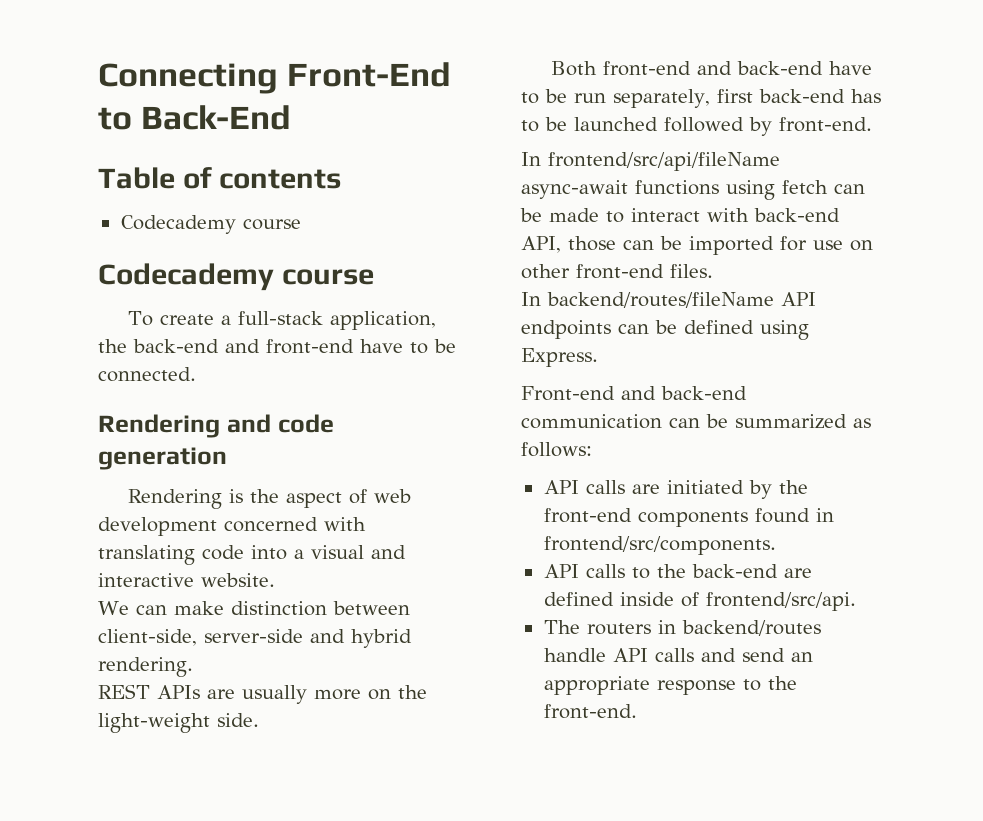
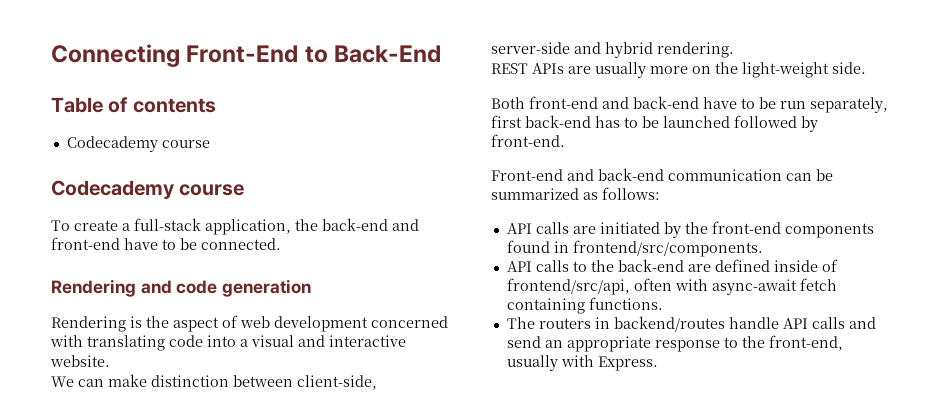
- In frontend/src/api/fileName async-await functions using fetch can be made to interact with back-end API, those can be imported for use on other front-end files.
- In backend/routes/fileName API endpoints can be defined using Express.
- API calls to the back-end are defined inside of frontend/src/api.
+ API calls to the back-end are defined inside of frontend/src/api, often with async-await fetch containing functions.
- The routers in backend/routes handle API calls and send an appropriate response to the front-end.
+ The routers in backend/routes handle API calls and send an appropriate response to the front-end, usually with Express.

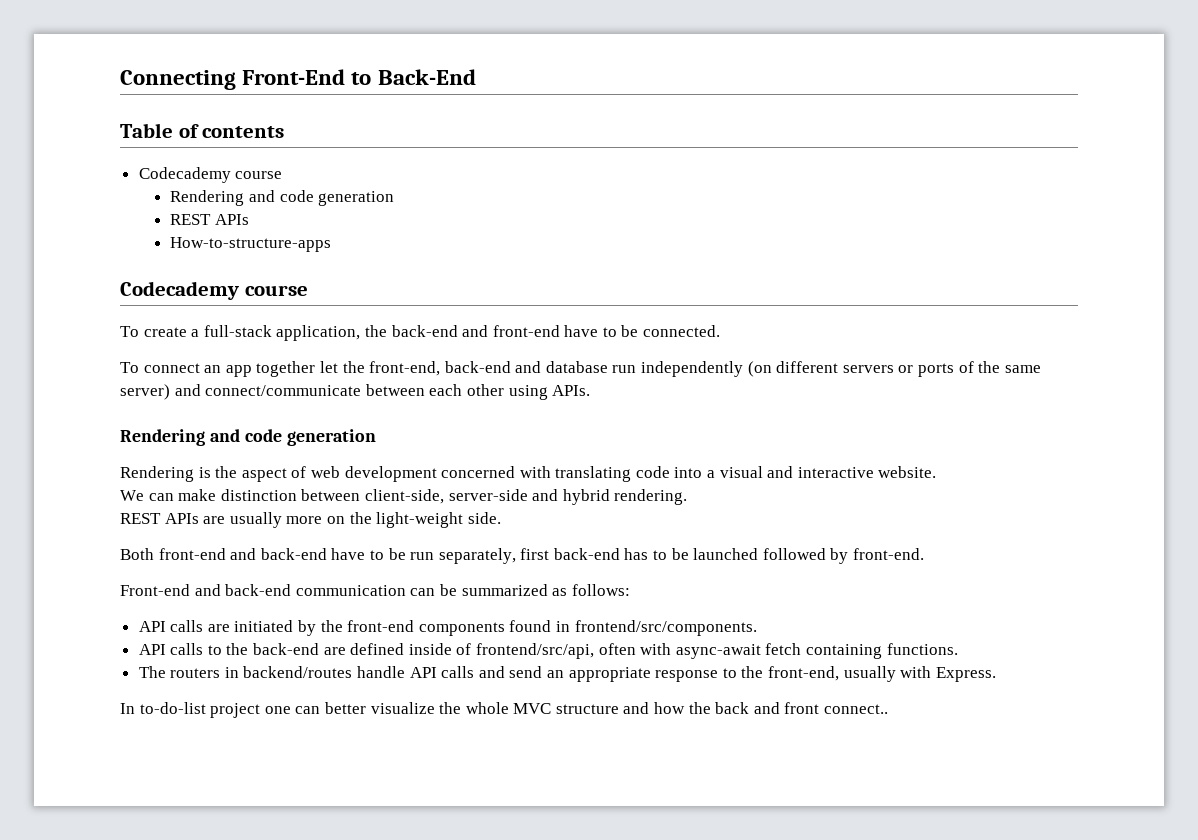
  Table of contents
  Codecademy course
+ Rendering and code generation
+ REST APIs
+ How-to-structure-apps
+ To connect an app together let the front-end, back-end and database run independently (on different servers or ports of the same server) and connect/communicate between each other using APIs.
+ In to-do-list project one can better visualize the whole MVC structure and how the back and front connect..

